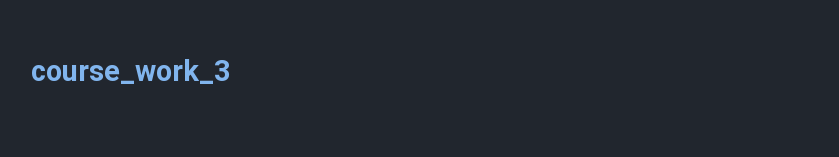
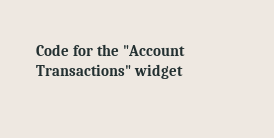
- course_work_3
+ Code for the "Account Transactions" widget

